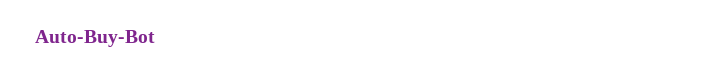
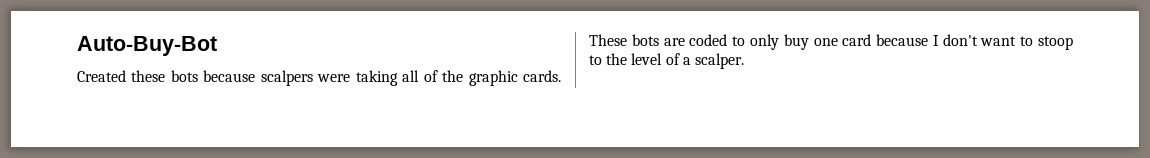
+ Created these bots because scalpers were taking all of the graphic cards. These bots are coded to only buy one card because I don't want to stoop to the level of a scalper.

